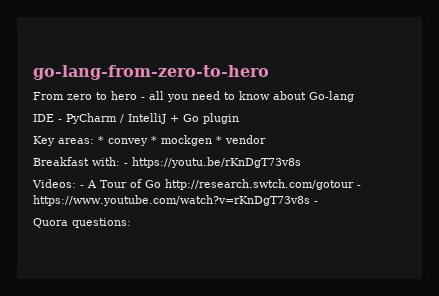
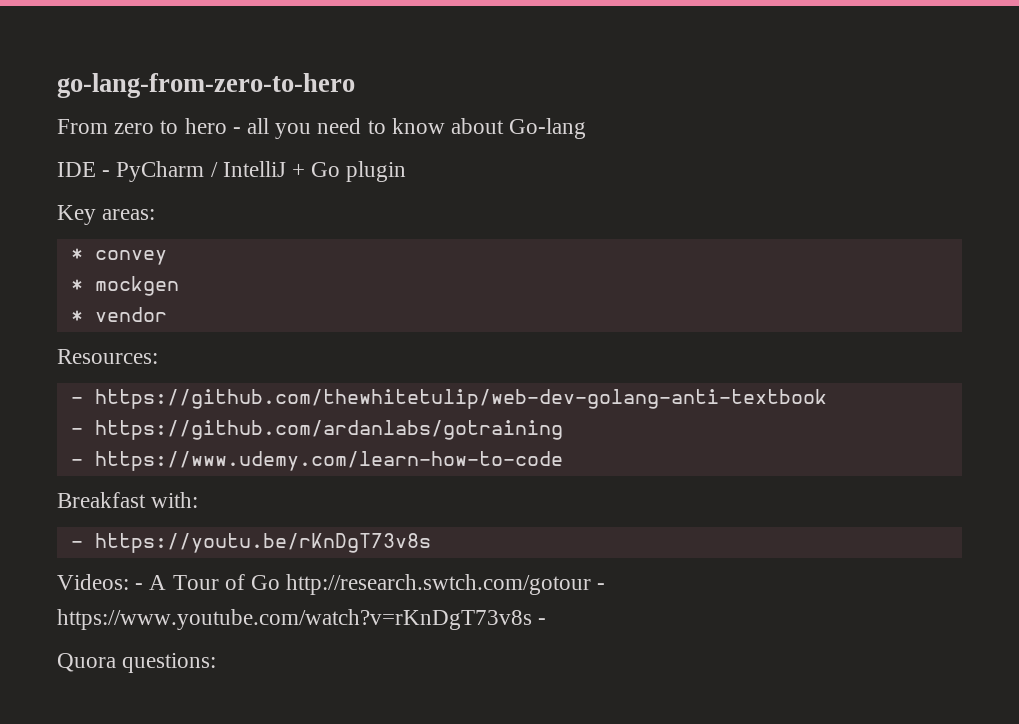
- Key areas: * convey * mockgen * vendor
+ Key areas:
+ * convey
+ * mockgen
+ * vendor
+ Resources:
+ - https://github.com/thewhitetulip/web-dev-golang-anti-textbook
+ - https://github.com/ardanlabs/gotraining
+ - https://www.udemy.com/learn-how-to-code
- Breakfast with: - https://youtu.be/rKnDgT73v8s
+ Breakfast with:
+ - https://youtu.be/rKnDgT73v8s

